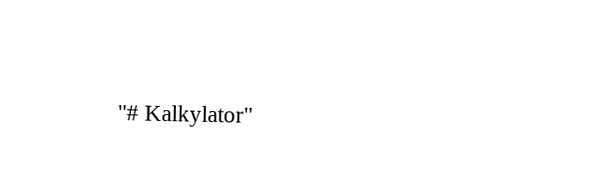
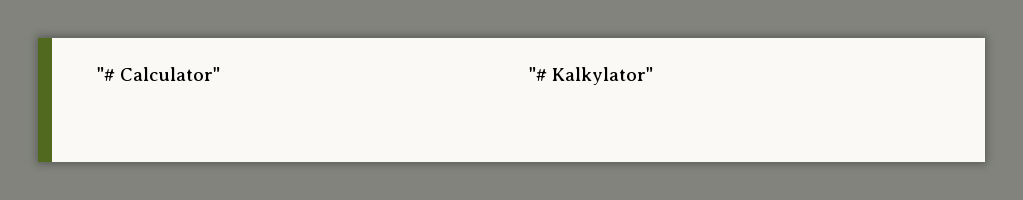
+ "# Calculator"

